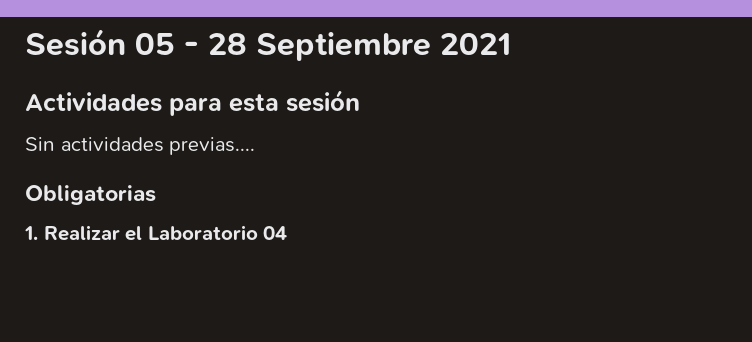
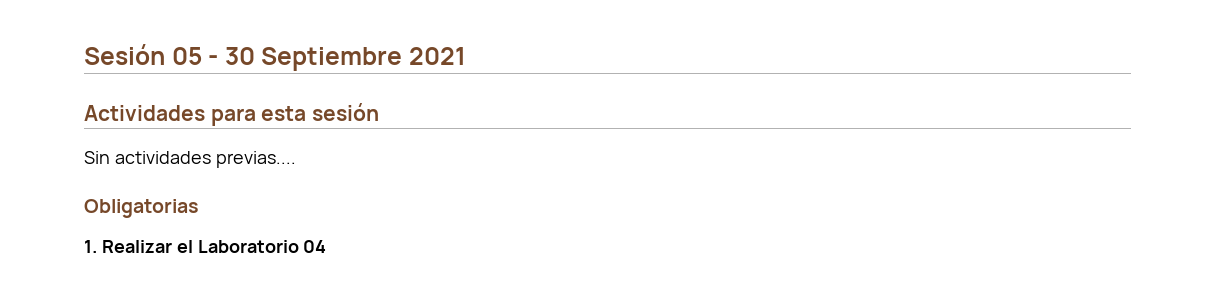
- Sesión 05 - 28 Septiembre 2021
+ Sesión 05 - 30 Septiembre 2021

